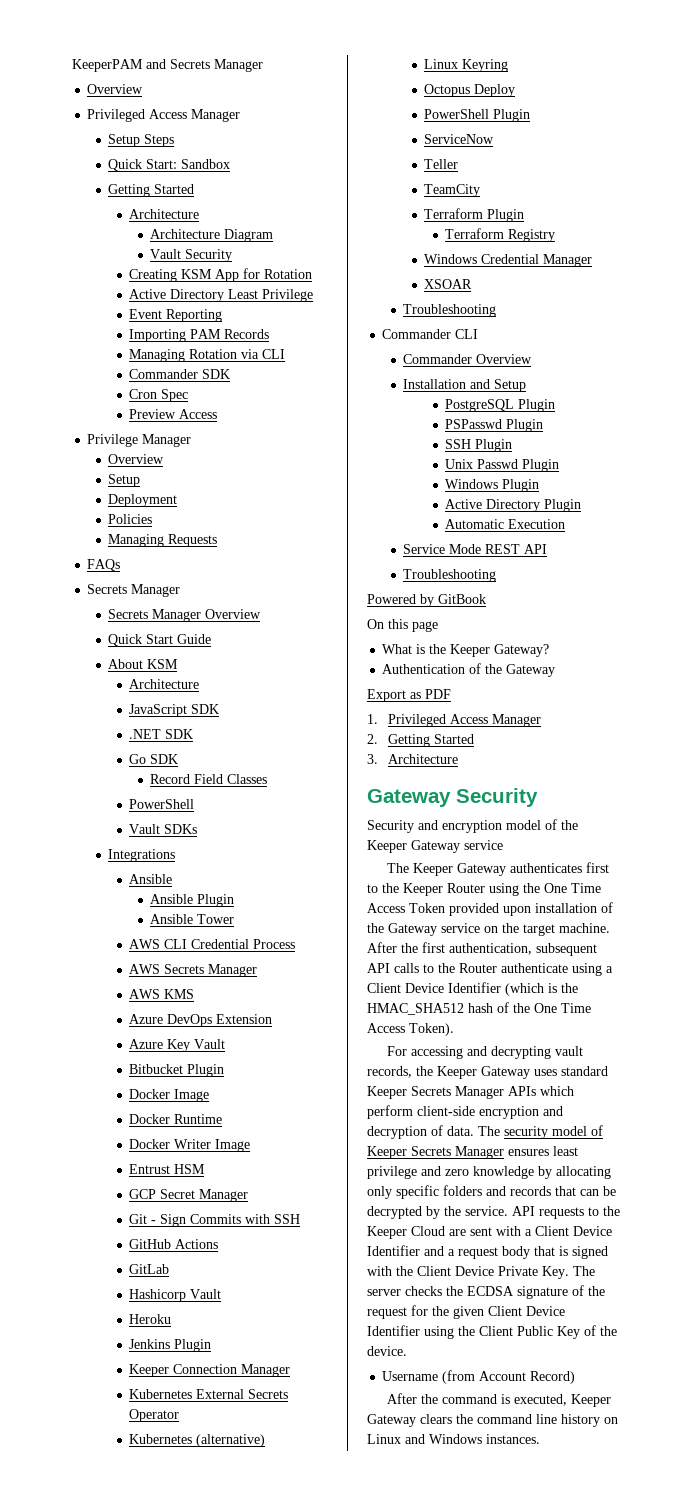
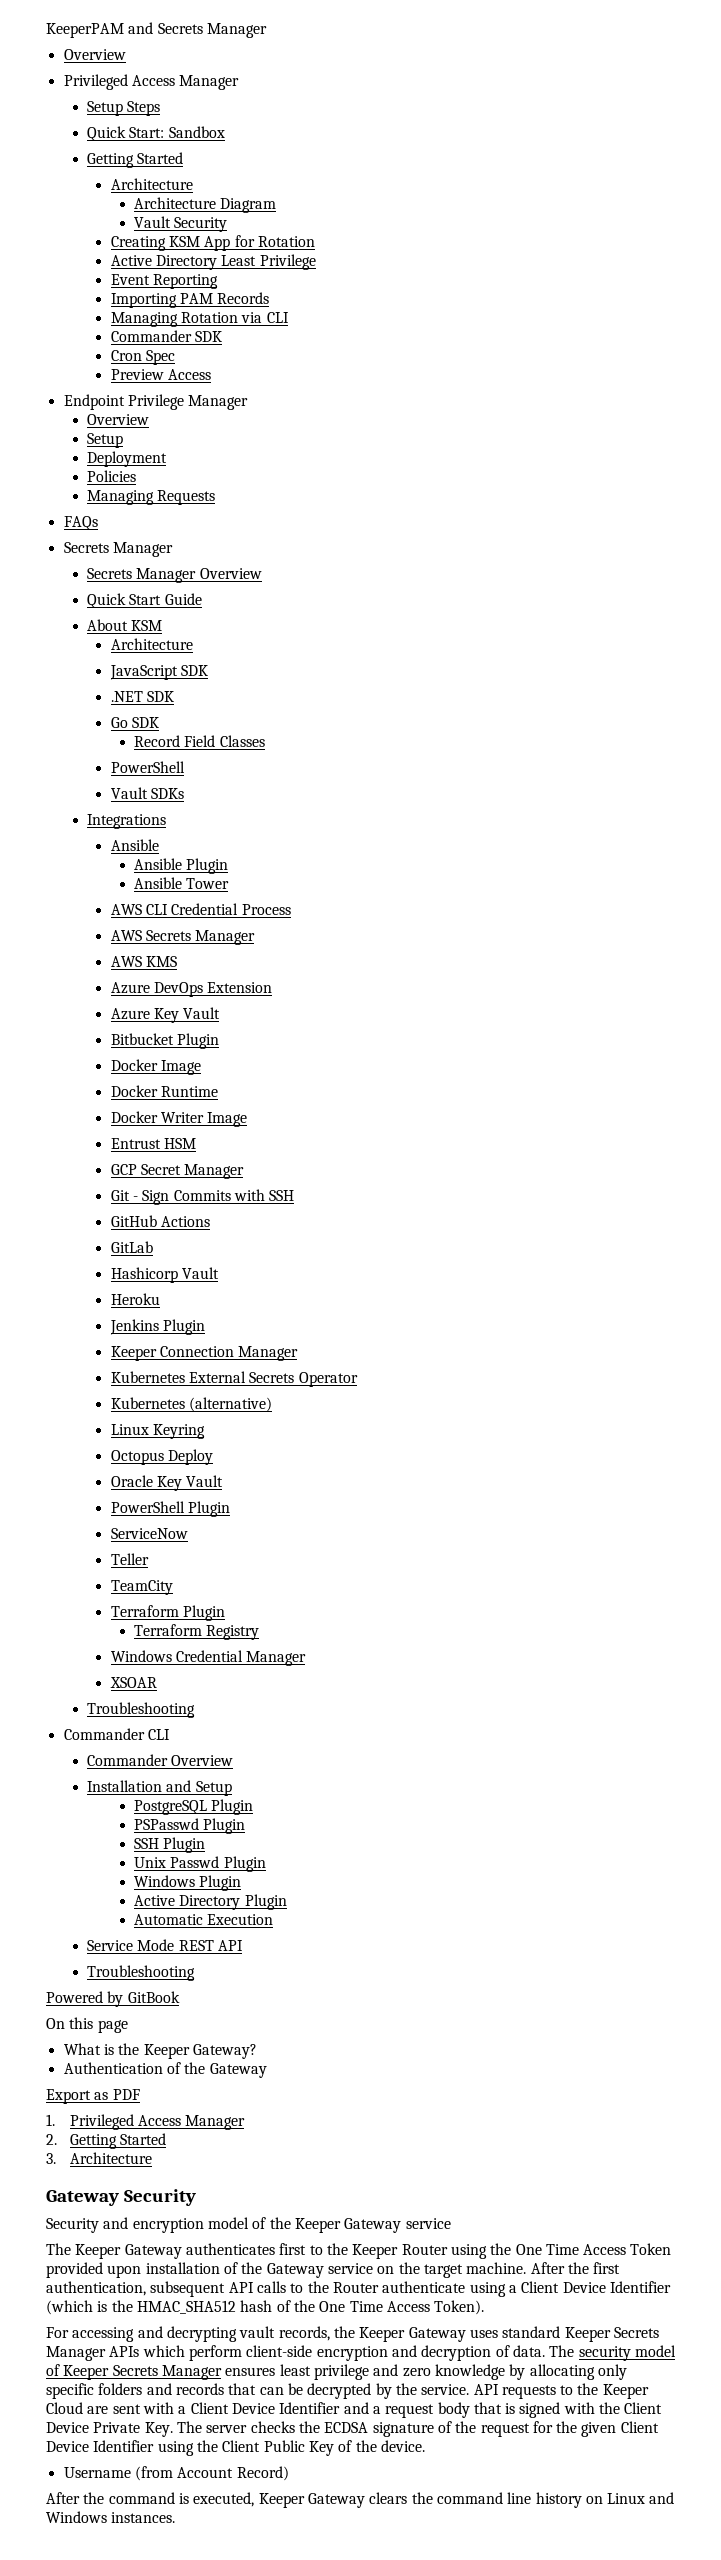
- Privilege Manager
+ Endpoint Privilege Manager
+ Oracle Key Vault

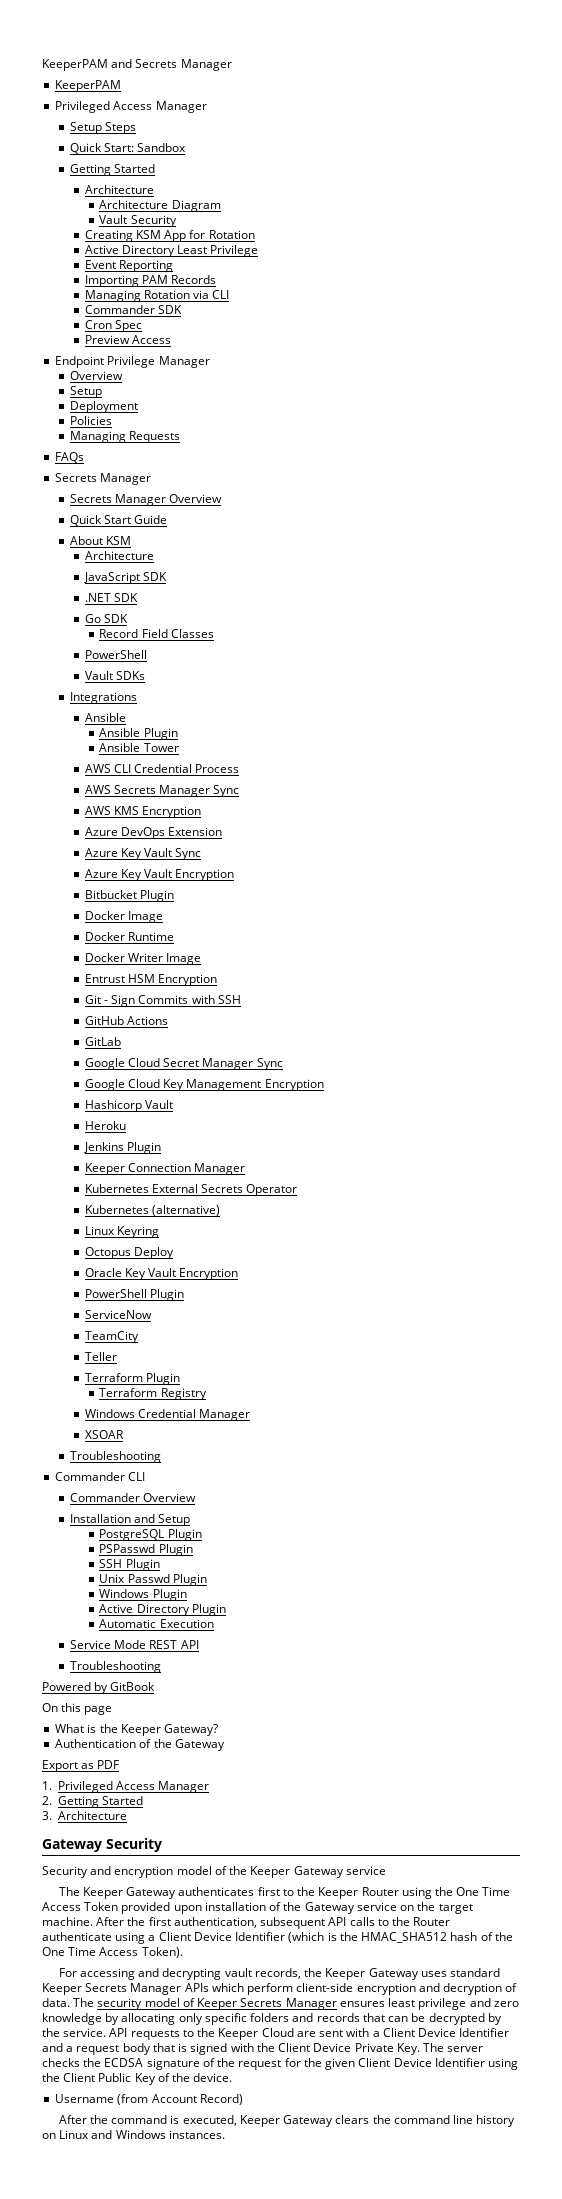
  KeeperPAM and Secrets Manager
- Overview
+ KeeperPAM
- AWS Secrets Manager
+ AWS Secrets Manager Sync
- AWS KMS
+ AWS KMS Encryption
- Azure Key Vault
+ Azure Key Vault Sync
+ Azure Key Vault Encryption
- Entrust HSM
- GCP Secret Manager
+ Entrust HSM Encryption
+ Google Cloud Secret Manager Sync
+ Google Cloud Key Management Encryption
- Oracle Key Vault
+ Oracle Key Vault Encryption
+ TeamCity
- TeamCity

